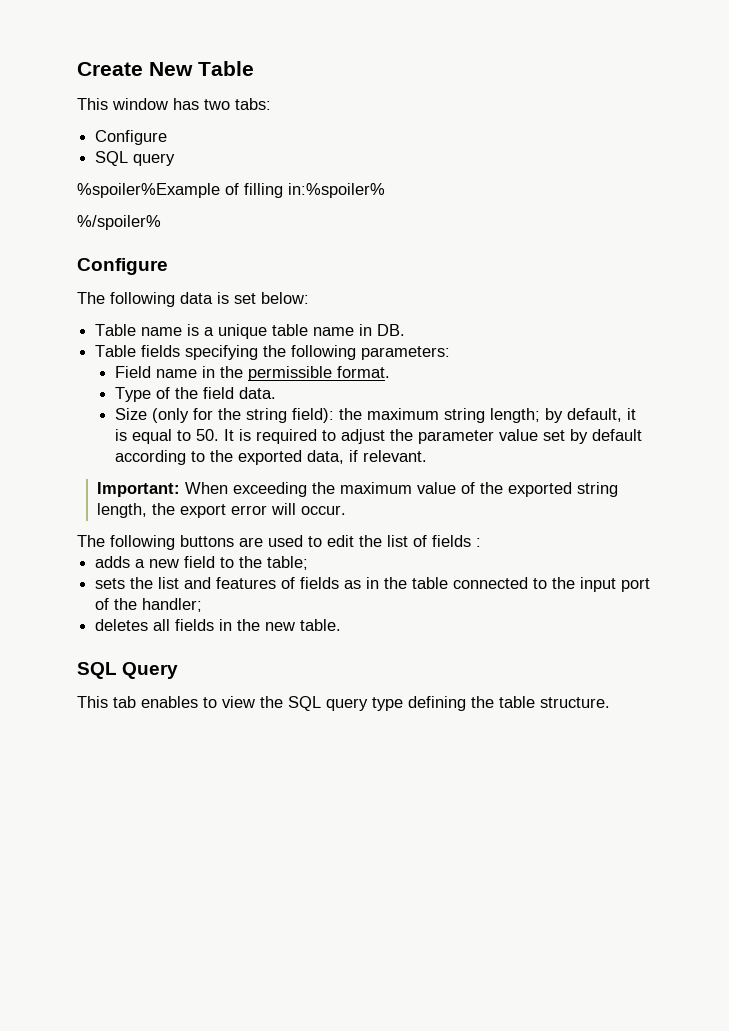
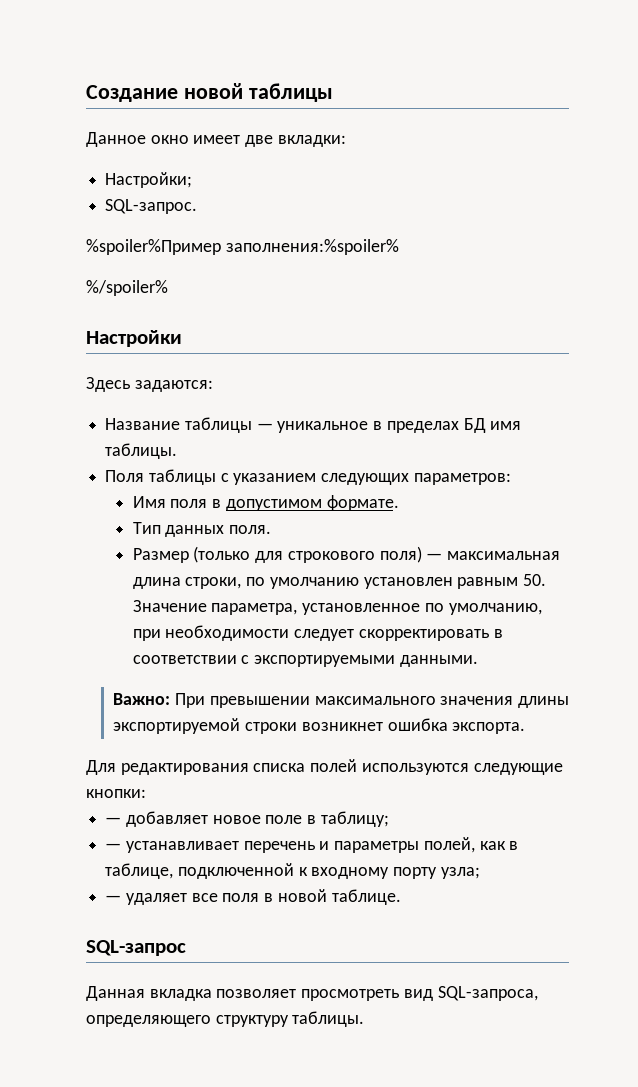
- Create New Table
- This window has two tabs:
- Configure
- SQL query
- %spoiler%Example of filling in:%spoiler%
+ Создание новой таблицы
+ Данное окно имеет две вкладки:
+ Настройки;
+ SQL-запрос.
+ %spoiler%Пример заполнения:%spoiler%
  %/spoiler%
- Configure
- The following data is set below:
- Table name is a unique table name in DB.
- Table fields specifying the following parameters:
- Field name in the permissible format.
- Type of the field data.
- Size (only for the string field): the maximum string length; by default, it is equal to 50. It is required to adjust the parameter value set by default according to the exported data, if relevant.
- Important: When exceeding the maximum value of the exported string length, the export error will occur.
- The following buttons are used to edit the list of fields :
- adds a new field to the table;
- sets the list and features of fields as in the table connected to the input port of the handler;
- deletes all fields in the new table.
- SQL Query
- This tab enables to view the SQL query type defining the table structure.
+ Настройки
+ Здесь задаются:
+ Название таблицы — уникальное в пределах БД имя таблицы.
+ Поля таблицы с указанием следующих параметров:
+ Имя поля в допустимом формате.
+ Тип данных поля.
+ Размер (только для строкового поля) — максимальная длина строки, по умолчанию установлен равным 50. Значение параметра, установленное по умолчанию, при необходимости следует скорректировать в соответствии с экспортируемыми данными.
+ Важно: При превышении максимального значения длины экспортируемой строки возникнет ошибка экспорта.
+ Для редактирования списка полей используются следующие кнопки:
+ — добавляет новое поле в таблицу;
+ — устанавливает перечень и параметры полей, как в таблице, подключенной к входному порту узла;
+ — удаляет все поля в новой таблице.
+ SQL-запрос
+ Данная вкладка позволяет просмотреть вид SQL-запроса, определяющего структуру таблицы.

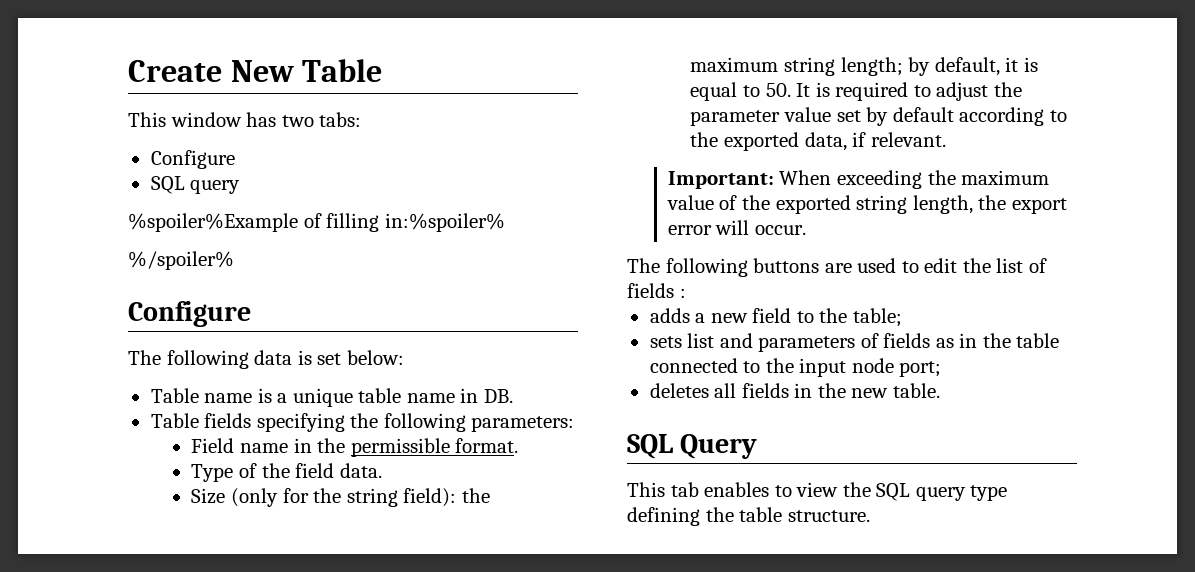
- Создание новой таблицы
- Данное окно имеет две вкладки:
- Настройки;
- SQL-запрос.
- %spoiler%Пример заполнения:%spoiler%
+ Create New Table
+ This window has two tabs:
+ Configure
+ SQL query
+ %spoiler%Example of filling in:%spoiler%
  %/spoiler%
- Настройки
- Здесь задаются:
- Название таблицы — уникальное в пределах БД имя таблицы.
- Поля таблицы с указанием следующих параметров:
- Имя поля в допустимом формате.
- Тип данных поля.
- Размер (только для строкового поля) — максимальная длина строки, по умолчанию установлен равным 50. Значение параметра, установленное по умолчанию, при необходимости следует скорректировать в соответствии с экспортируемыми данными.
- Важно: При превышении максимального значения длины экспортируемой строки возникнет ошибка экспорта.
- Для редактирования списка полей используются следующие кнопки:
- — добавляет новое поле в таблицу;
- — устанавливает перечень и параметры полей, как в таблице, подключенной к входному порту узла;
- — удаляет все поля в новой таблице.
- SQL-запрос
- Данная вкладка позволяет просмотреть вид SQL-запроса, определяющего структуру таблицы.
+ Configure
+ The following data is set below:
+ Table name is a unique table name in DB.
+ Table fields specifying the following parameters:
+ Field name in the permissible format.
+ Type of the field data.
+ Size (only for the string field): the maximum string length; by default, it is equal to 50. It is required to adjust the parameter value set by default according to the exported data, if relevant.
+ Important: When exceeding the maximum value of the exported string length, the export error will occur.
+ The following buttons are used to edit the list of fields :
+ adds a new field to the table;
+ sets list and parameters of fields as in the table connected to the input node port;
+ deletes all fields in the new table.
+ SQL Query
+ This tab enables to view the SQL query type defining the table structure.

